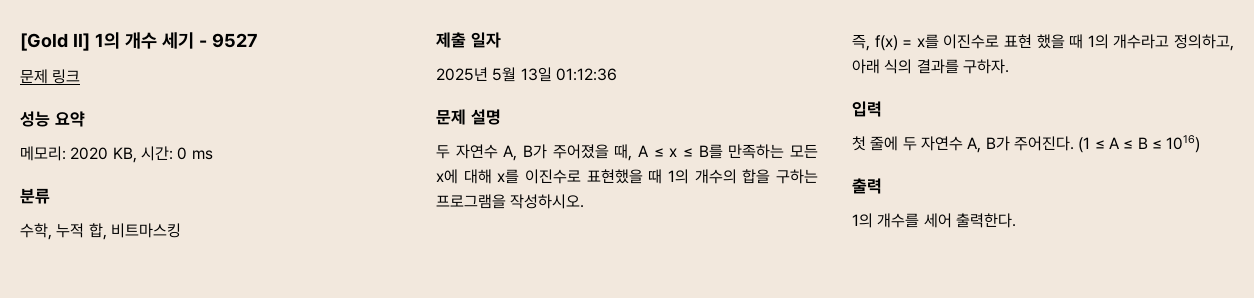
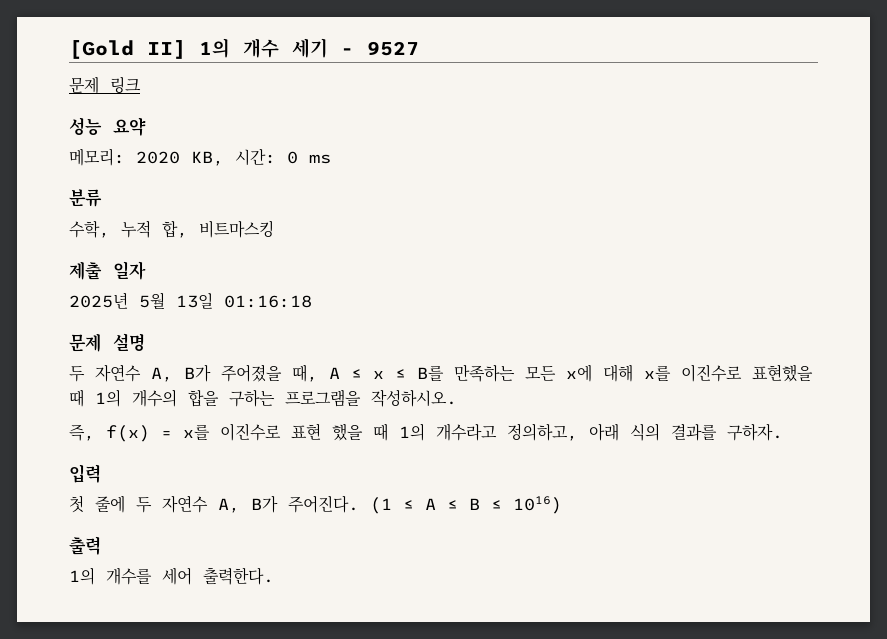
- 2025년 5월 13일 01:12:36
+ 2025년 5월 13일 01:16:18

